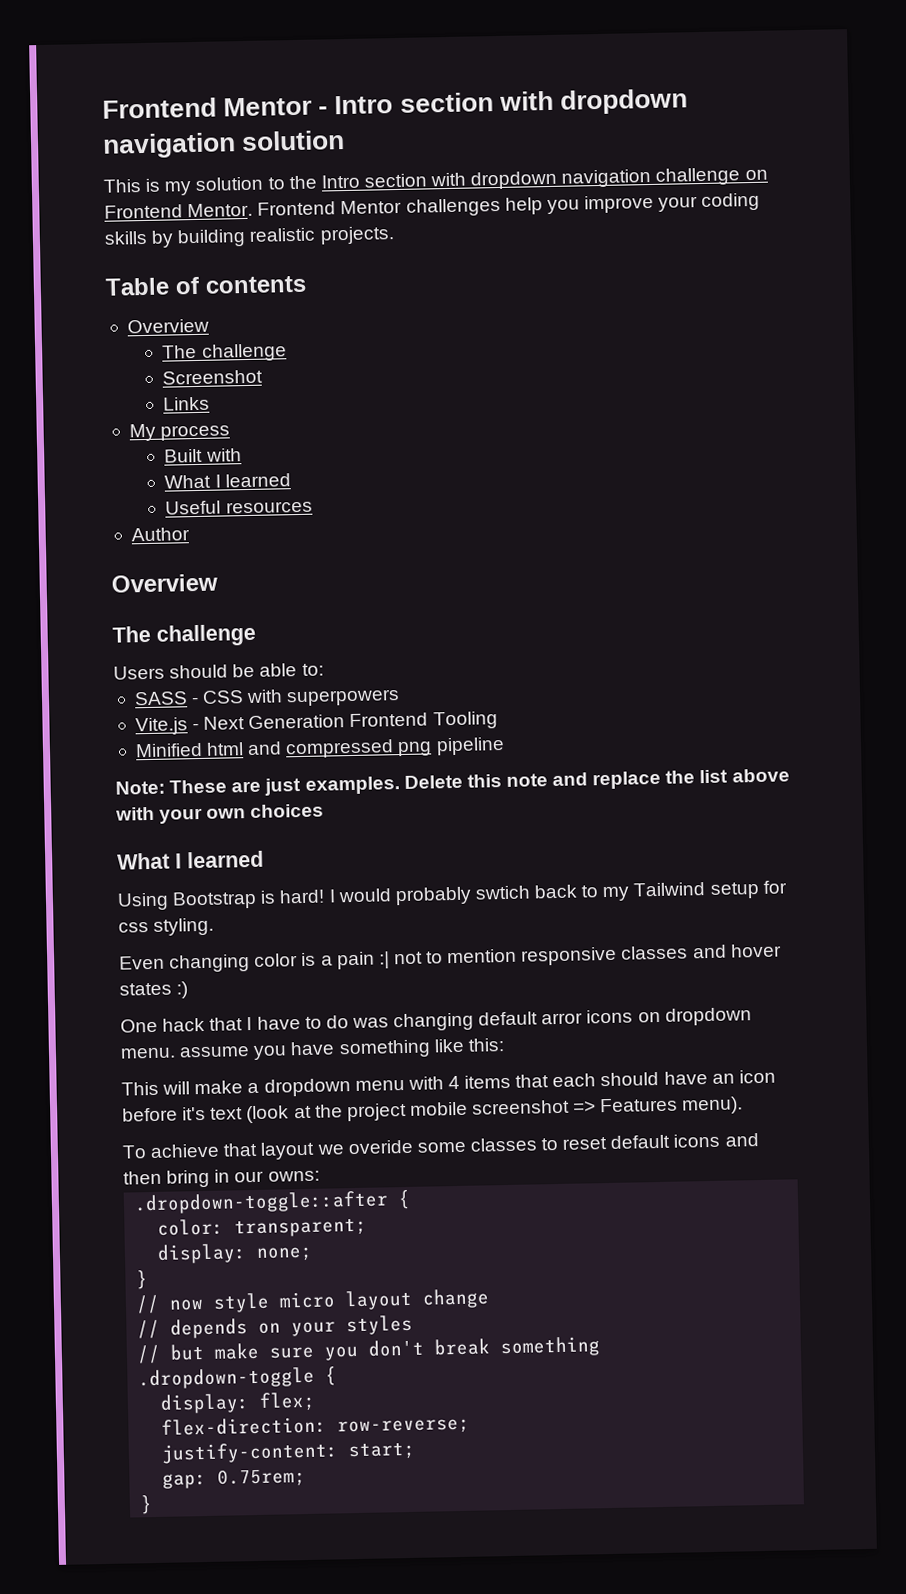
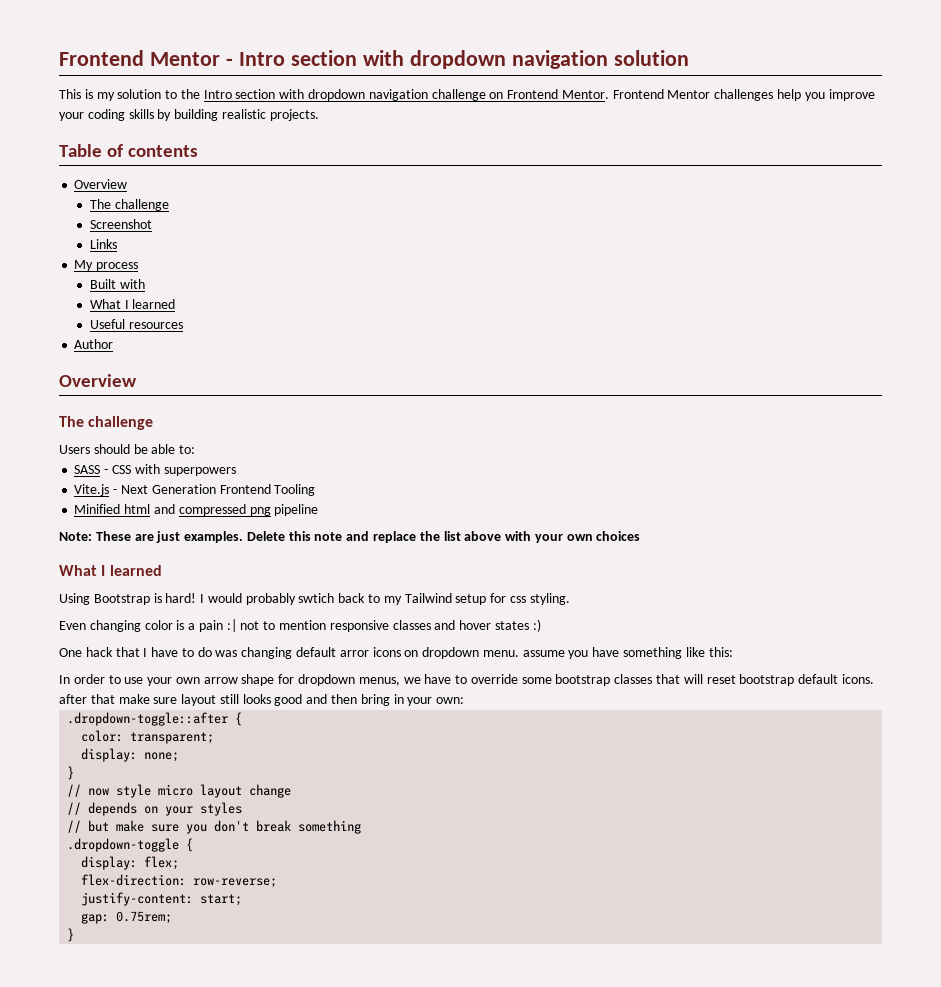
- This will make a dropdown menu with 4 items that each should have an icon before it's text (look at the project mobile screenshot => Features menu).
- To achieve that layout we overide some classes to reset default icons and then bring in our owns:
+ In order to use your own arrow shape for dropdown menus, we have to override some bootstrap classes that will reset bootstrap default icons. after that make sure layout still looks good and then bring in your own:

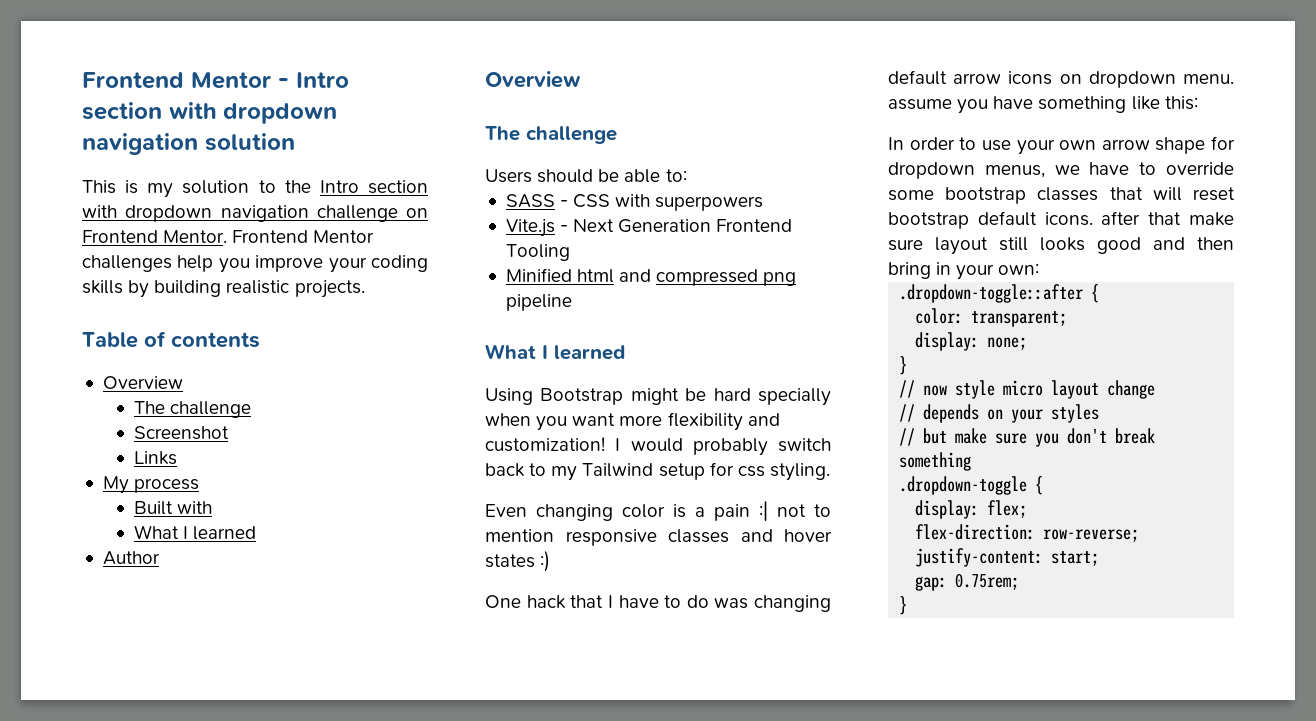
- Useful resources
- Note: These are just examples. Delete this note and replace the list above with your own choices
- Using Bootstrap is hard!
+ Using Bootstrap might be hard specially when you want more flexibility and customization!
- I would probably swtich back to my Tailwind setup for css styling.
+ I would probably switch back to my Tailwind setup for css styling.
- One hack that I have to do was changing default arror icons on dropdown menu. assume you have something like this:
+ One hack that I have to do was changing default arrow icons on dropdown menu. assume you have something like this:

